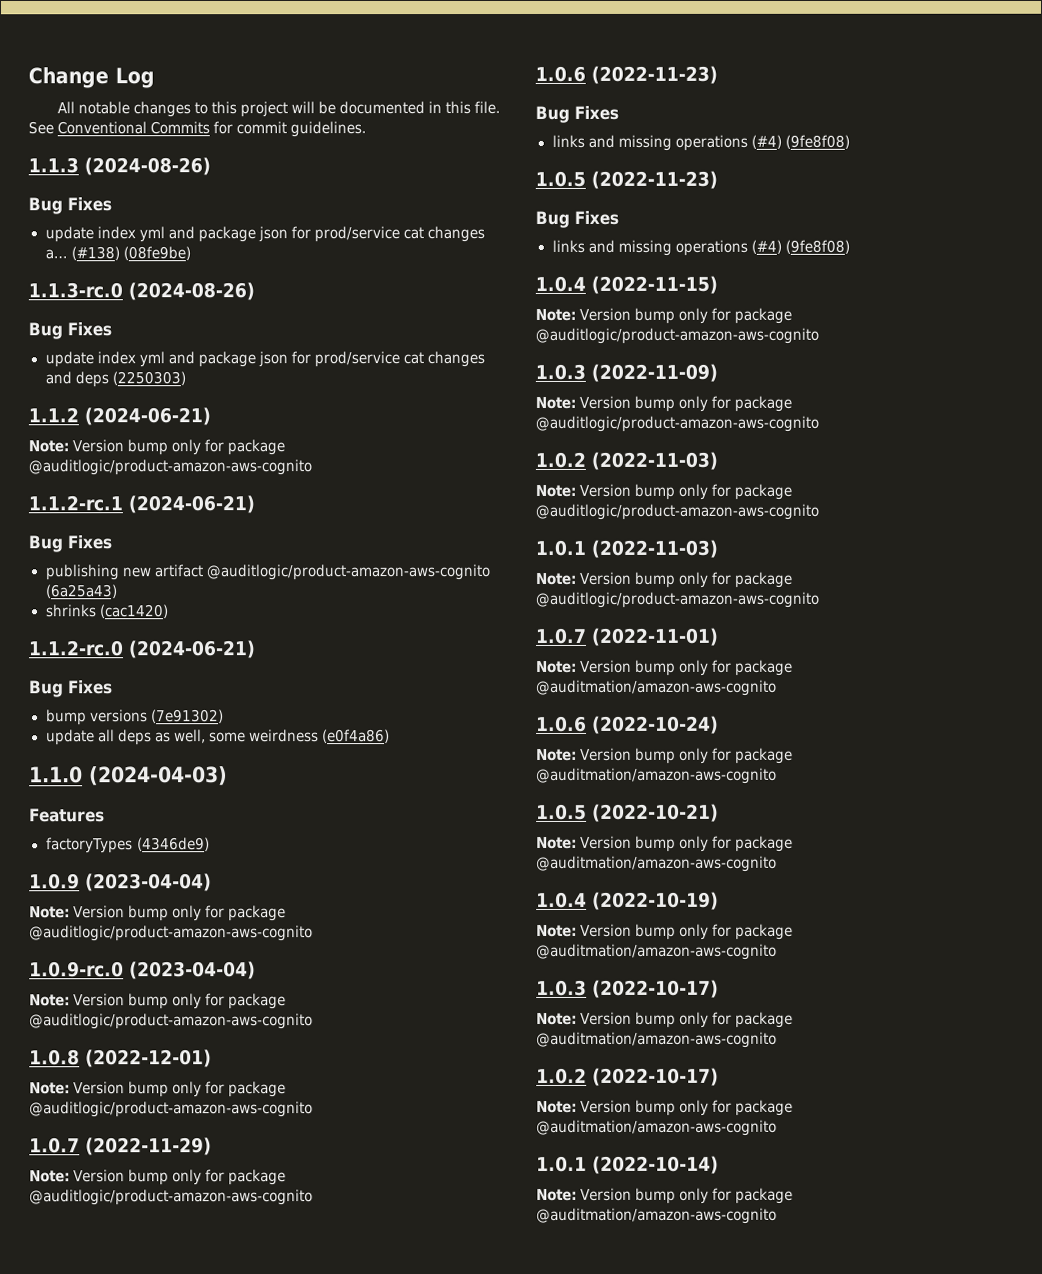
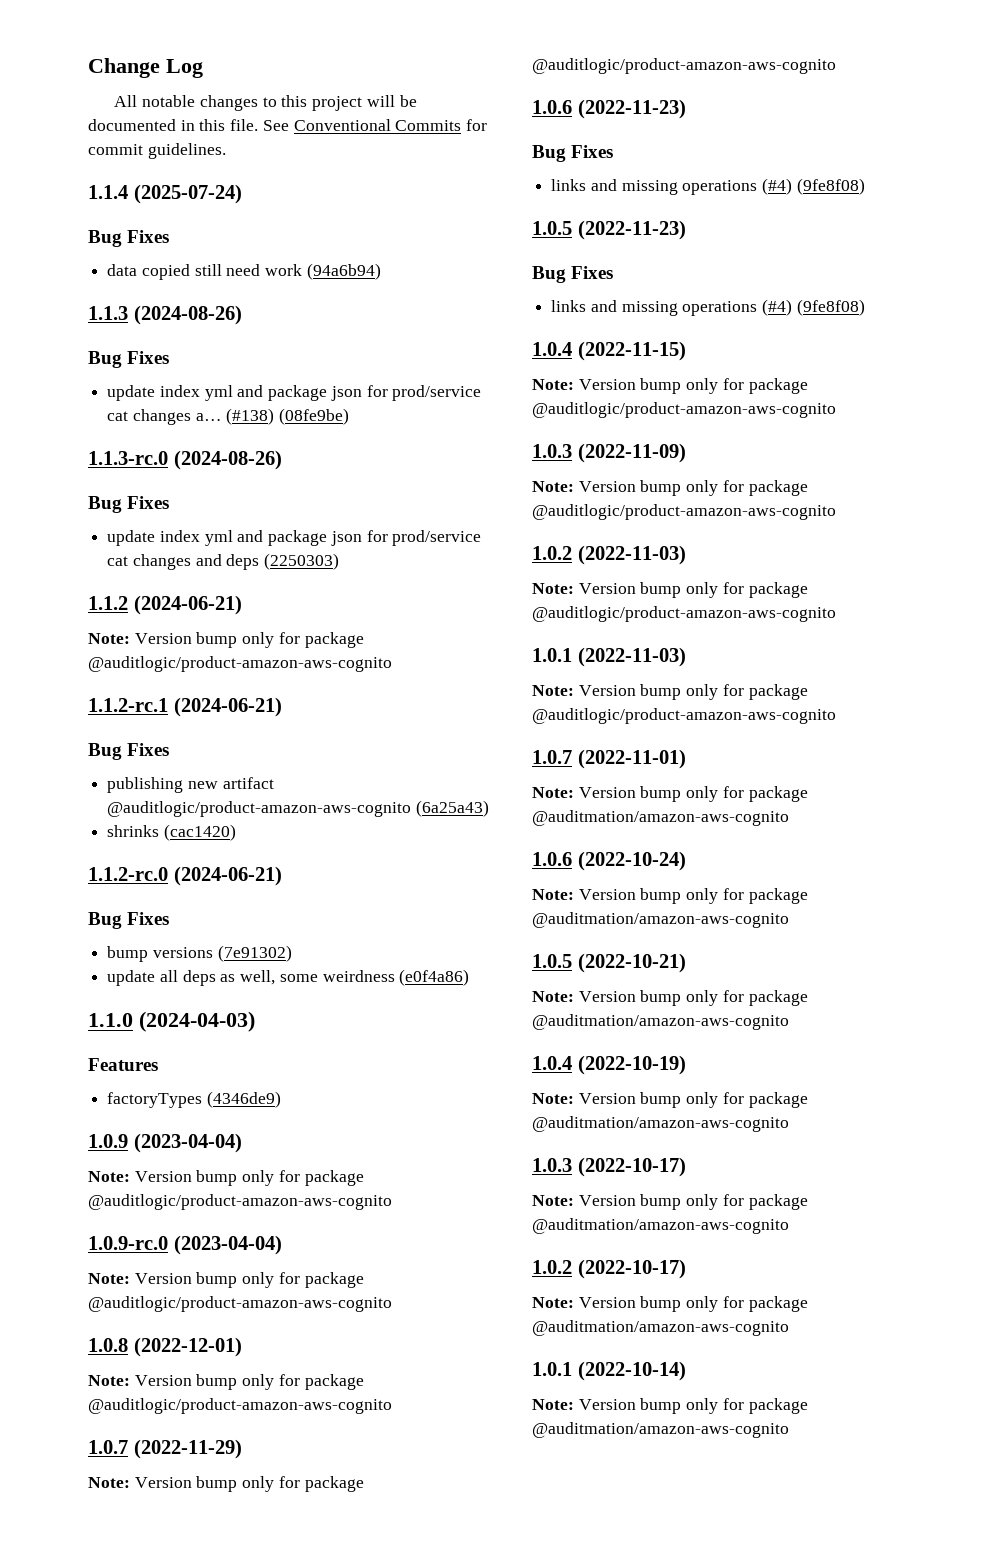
+ 1.1.4 (2025-07-24)
+ Bug Fixes
+ data copied still need work (94a6b94)

